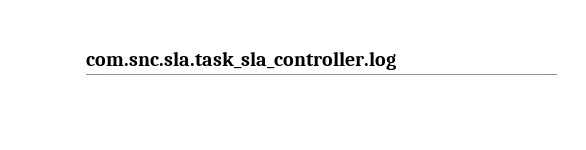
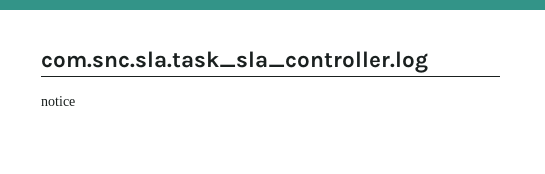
+ notice

